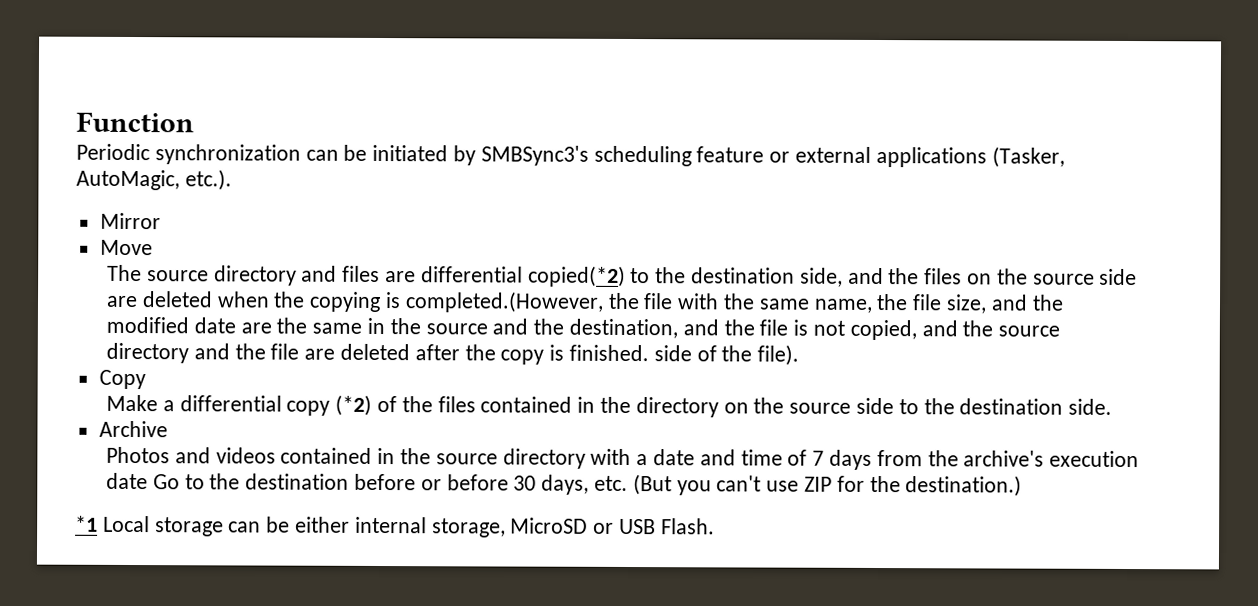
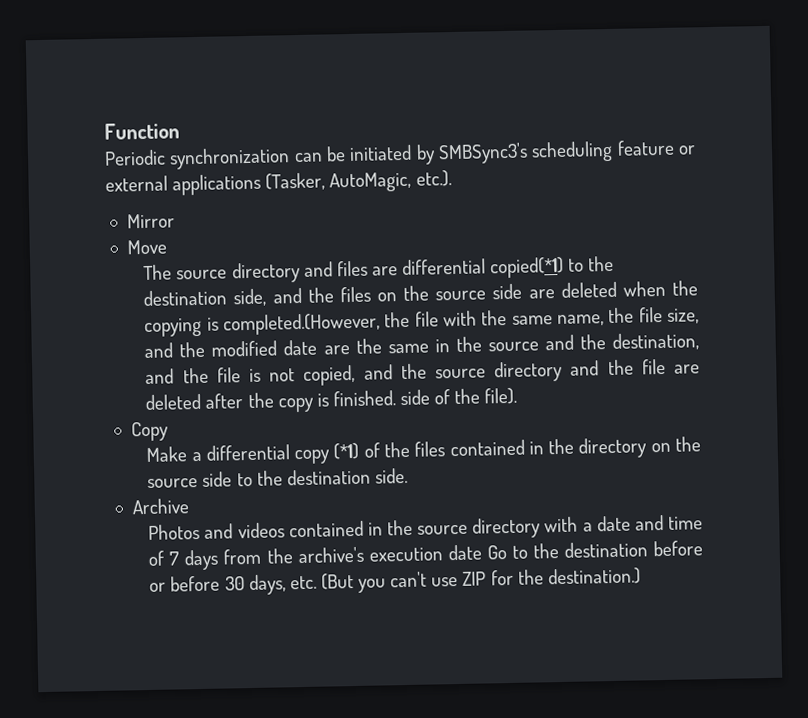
- The source directory and files are differential copied(*2) to the destination side, and the files on the source side are deleted when the copying is completed.(However, the file with the same name, the file size, and the modified date are the same in the source and the destination, and the file is not copied, and the source directory and the file are deleted after the copy is finished. side of the file).
+ The source directory and files are differential copied(*1) to the destination side, and the files on the source side are deleted when the copying is completed.(However, the file with the same name, the file size, and the modified date are the same in the source and the destination, and the file is not copied, and the source directory and the file are deleted after the copy is finished. side of the file).
- Make a differential copy (*2) of the files contained in the directory on the source side to the destination side.
+ Make a differential copy (*1) of the files contained in the directory on the source side to the destination side.
- *1 Local storage can be either internal storage, MicroSD or USB Flash.

